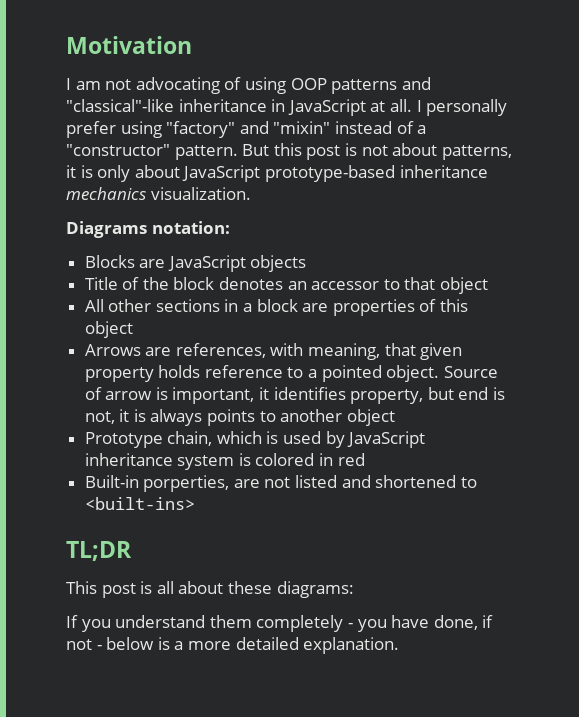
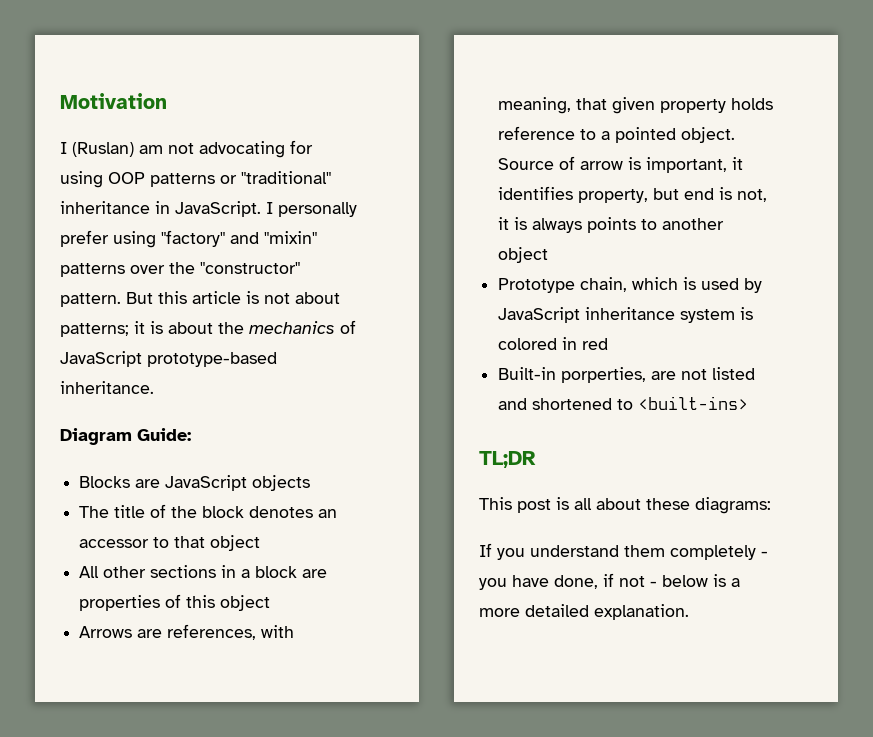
- I am not advocating of using OOP patterns and "classical"-like inheritance in JavaScript at all.
+ I (Ruslan) am not advocating for using OOP patterns or "traditional" inheritance in JavaScript.
- I personally prefer using "factory" and "mixin" instead of a "constructor" pattern.
+ I personally prefer using "factory" and "mixin" patterns over the "constructor" pattern.
- But this post is not about patterns, it is only about JavaScript prototype-based inheritance mechanics visualization.
- Diagrams notation:
+ But this article is not about patterns; it is about the mechanics of JavaScript prototype-based inheritance.
+ Diagram Guide:
- Title of the block denotes an accessor to that object
+ The title of the block denotes an accessor to that object

